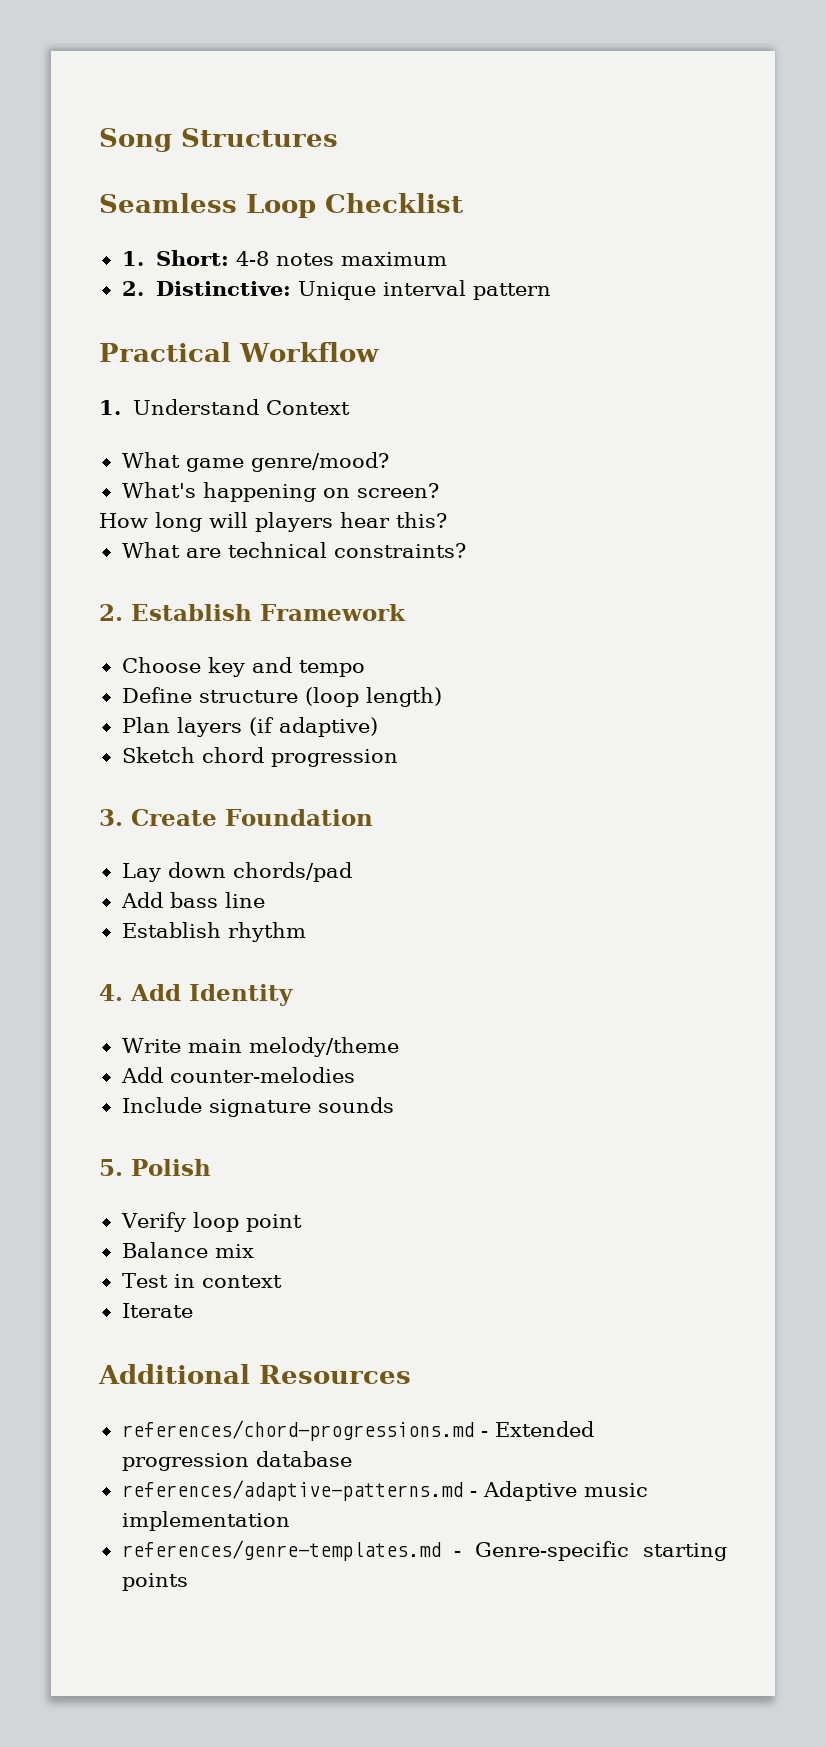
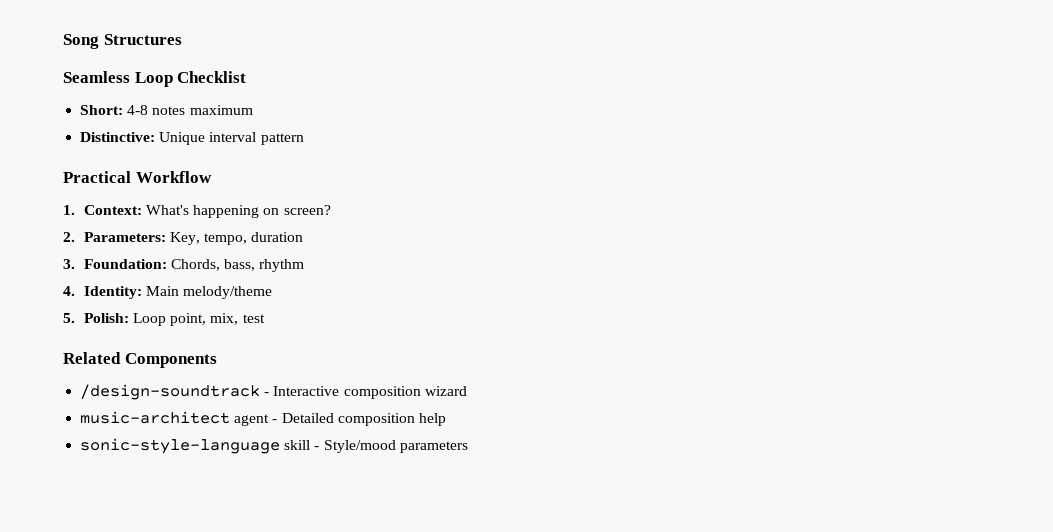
- 1. Short: 4-8 notes maximum
+ Short: 4-8 notes maximum
- 2. Distinctive: Unique interval pattern
+ Distinctive: Unique interval pattern
- 1. Understand Context
- What game genre/mood?
- What's happening on screen?
+ 1. Context: What's happening on screen?
- How long will players hear this?
- What are technical constraints?
- 2. Establish Framework
- Choose key and tempo
- Define structure (loop length)
- Plan layers (if adaptive)
- Sketch chord progression
- 3. Create Foundation
- Lay down chords/pad
- Add bass line
- Establish rhythm
- 4. Add Identity
- Write main melody/theme
- Add counter-melodies
- Include signature sounds
- 5. Polish
- Verify loop point
- Balance mix
- Test in context
- Iterate
- Additional Resources
- references/chord-progressions.md - Extended progression database
- references/adaptive-patterns.md - Adaptive music implementation
- references/genre-templates.md - Genre-specific starting points
+ 2. Parameters: Key, tempo, duration
+ 3. Foundation: Chords, bass, rhythm
+ 4. Identity: Main melody/theme
+ 5. Polish: Loop point, mix, test
+ Related Components
+ /design-soundtrack - Interactive composition wizard
+ music-architect agent - Detailed composition help
+ sonic-style-language skill - Style/mood parameters

